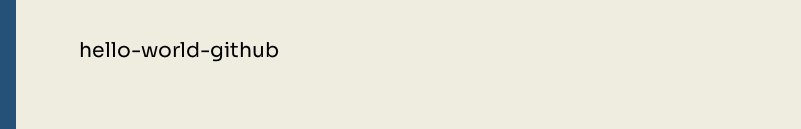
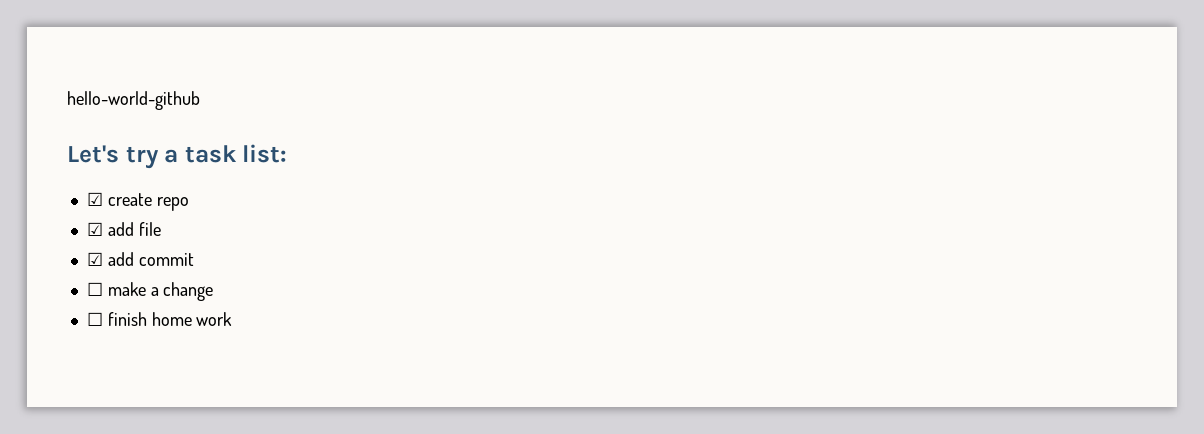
+ Let's try a task list:
+ ☑ create repo
+ ☑ add file
+ ☑ add commit
+ ☐ make a change
+ ☐ finish home work

